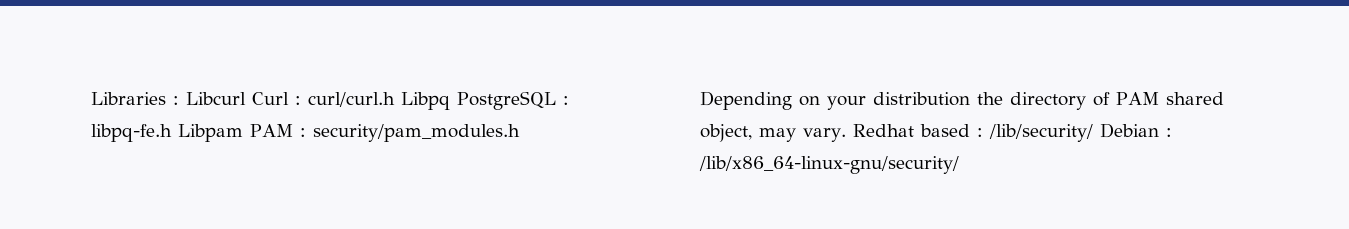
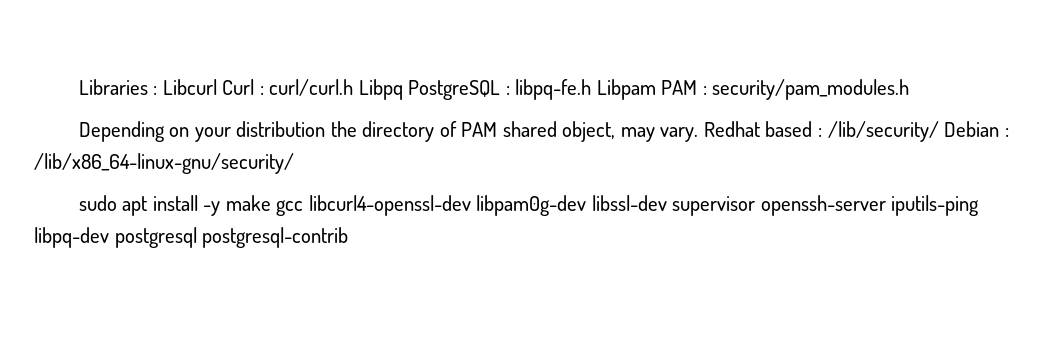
+ sudo apt install -y make gcc libcurl4-openssl-dev libpam0g-dev libssl-dev supervisor openssh-server iputils-ping libpq-dev postgresql postgresql-contrib

